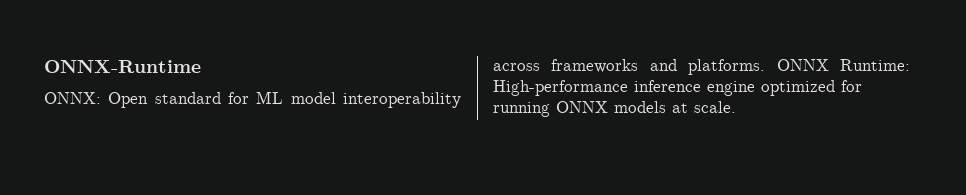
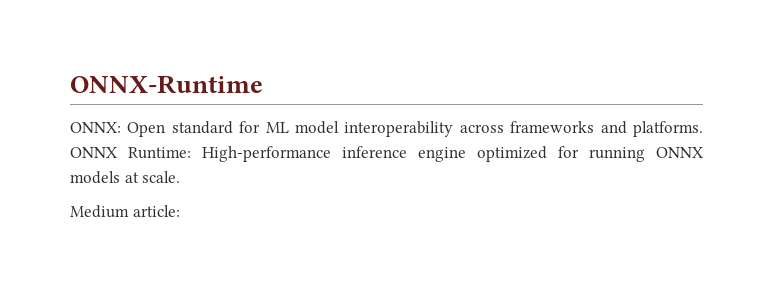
+ Medium article:

